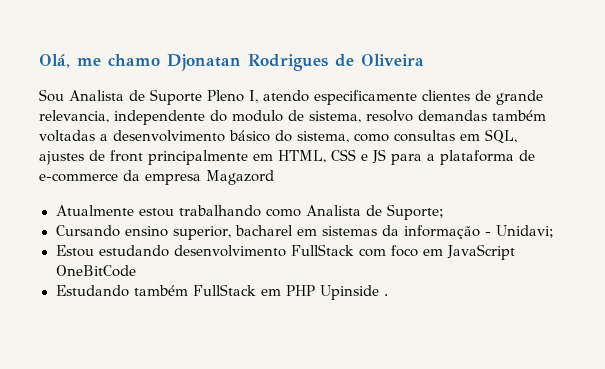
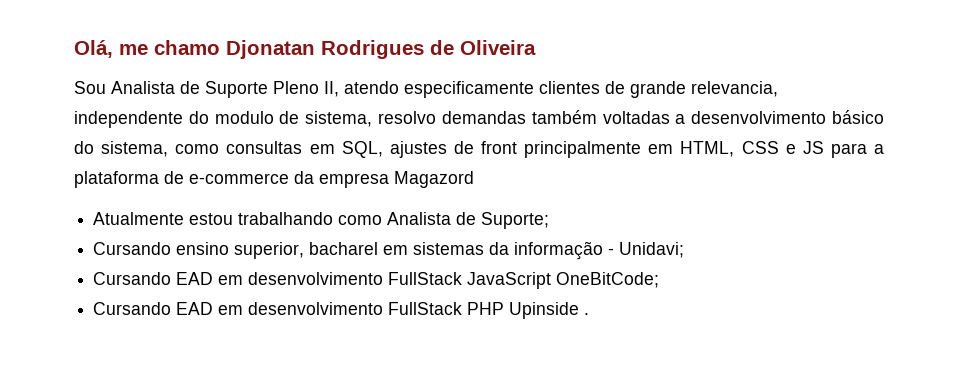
- Sou Analista de Suporte Pleno I, atendo especificamente clientes de grande relevancia, independente do modulo de sistema, resolvo demandas também voltadas a desenvolvimento básico do sistema, como consultas em SQL, ajustes de front principalmente em HTML, CSS e JS para a plataforma de e-commerce da empresa Magazord
+ Sou Analista de Suporte Pleno II, atendo especificamente clientes de grande relevancia, independente do modulo de sistema, resolvo demandas também voltadas a desenvolvimento básico do sistema, como consultas em SQL, ajustes de front principalmente em HTML, CSS e JS para a plataforma de e-commerce da empresa Magazord
- Estou estudando desenvolvimento FullStack com foco em JavaScript OneBitCode
- Estudando também FullStack em PHP Upinside .
+ Cursando EAD em desenvolvimento FullStack JavaScript OneBitCode;
+ Cursando EAD em desenvolvimento FullStack PHP Upinside .

